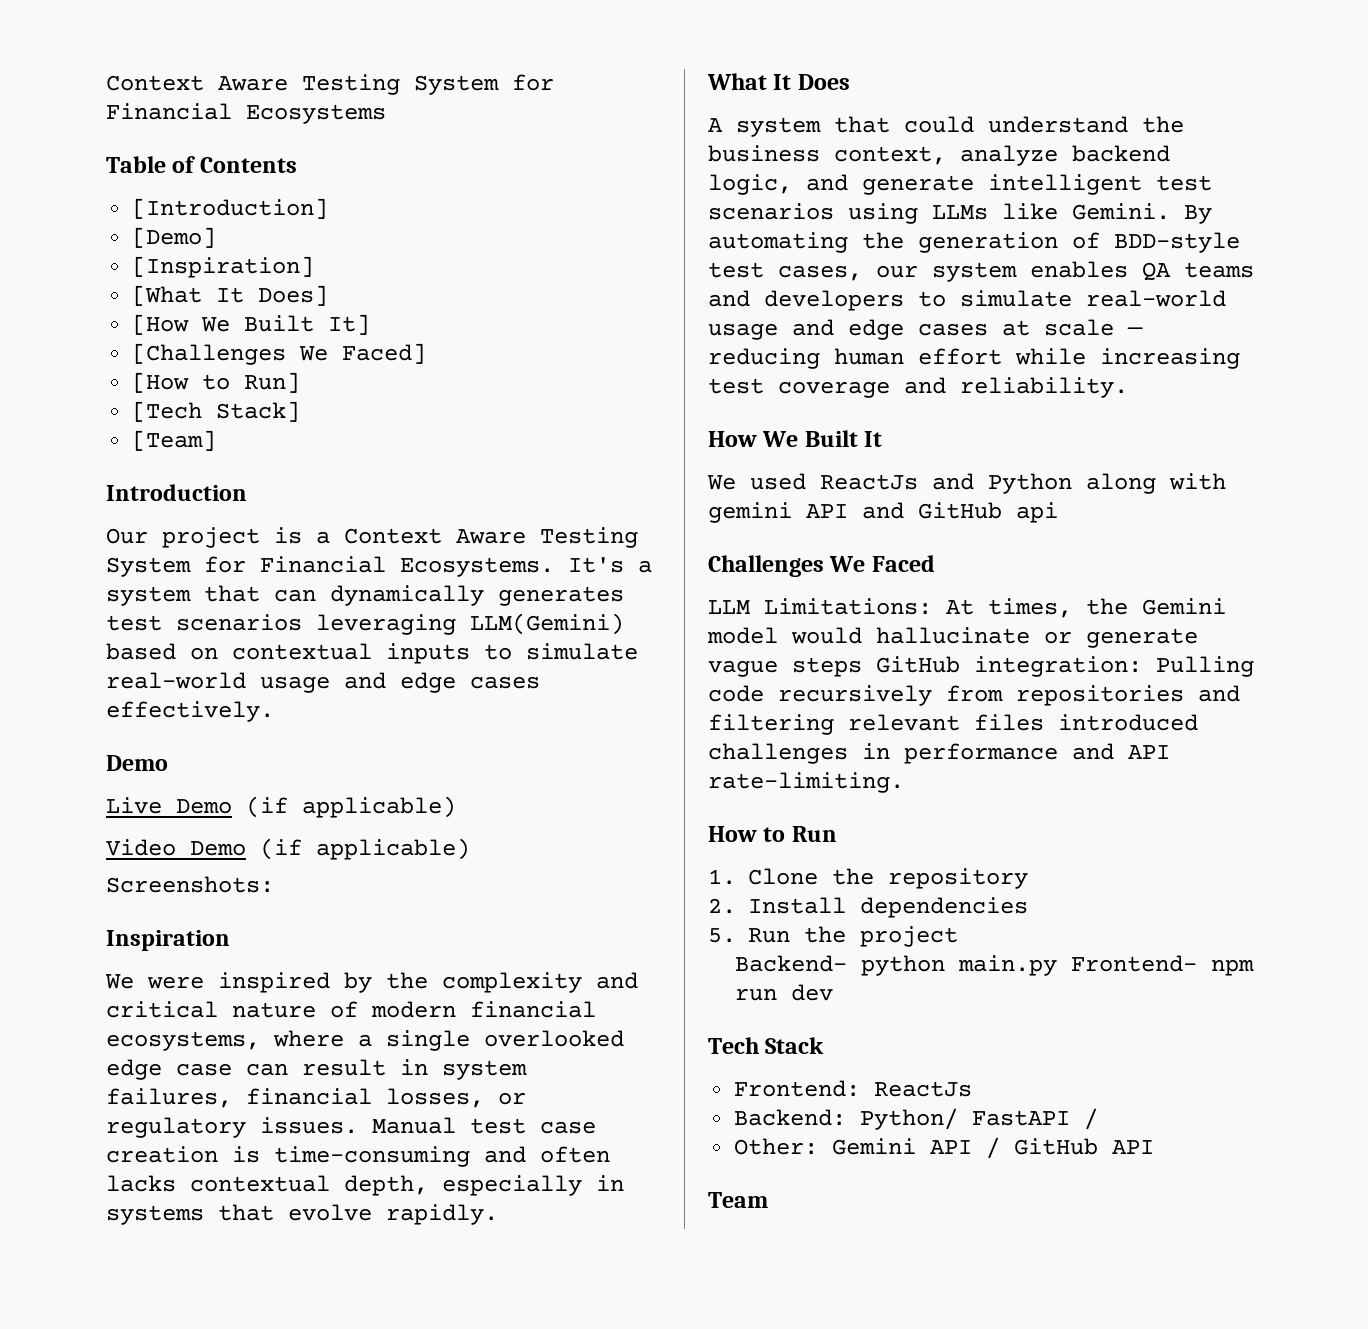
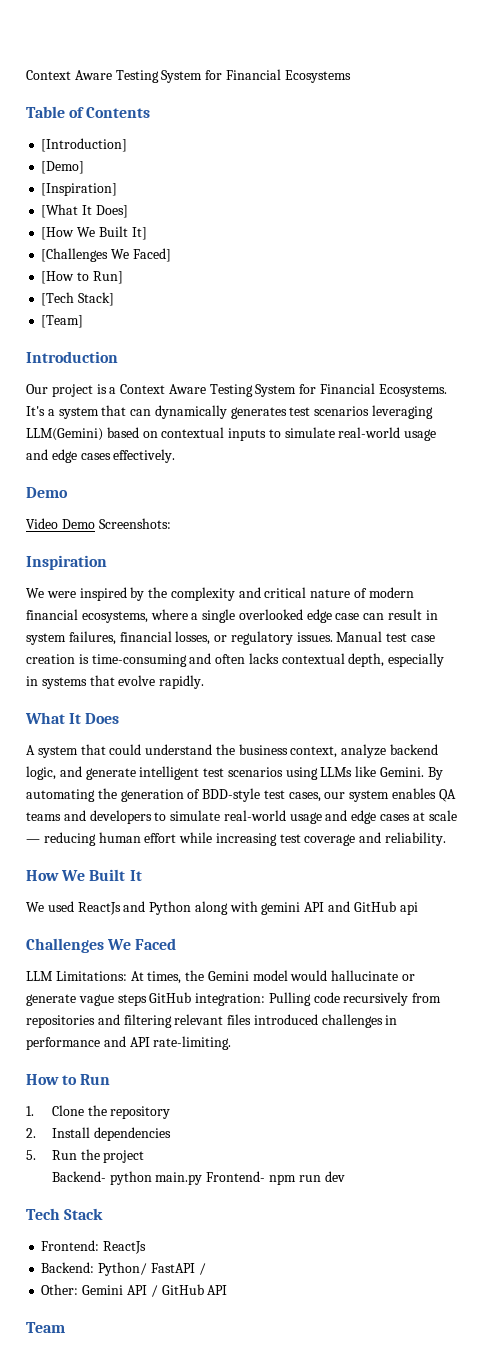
- Live Demo (if applicable)
- Video Demo (if applicable)
- Screenshots:
+ Video Demo Screenshots:

